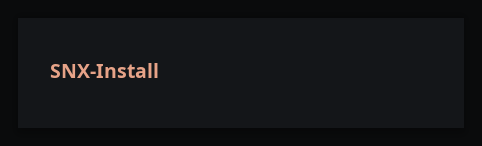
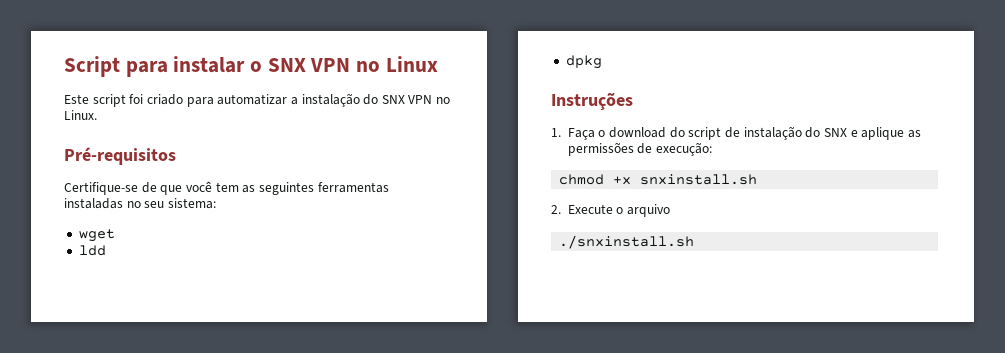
- SNX-Install
+ Script para instalar o SNX VPN no Linux
+ Este script foi criado para automatizar a instalação do SNX VPN no Linux.
+ Pré-requisitos
+ Certifique-se de que você tem as seguintes ferramentas instaladas no seu sistema:
+ wget
+ ldd
+ dpkg
+ Instruções
+ 1. Faça o download do script de instalação do SNX e aplique as permissões de execução:
+ chmod +x snxinstall.sh
+ 2. Execute o arquivo
+ ./snxinstall.sh

